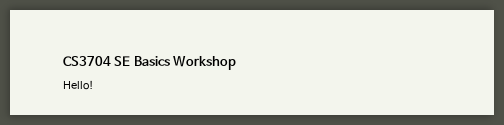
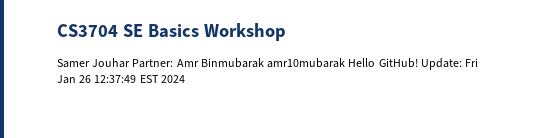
- Hello!
+ Samer Jouhar Partner: Amr Binmubarak amr10mubarak Hello GitHub! Update: Fri Jan 26 12:37:49 EST 2024

